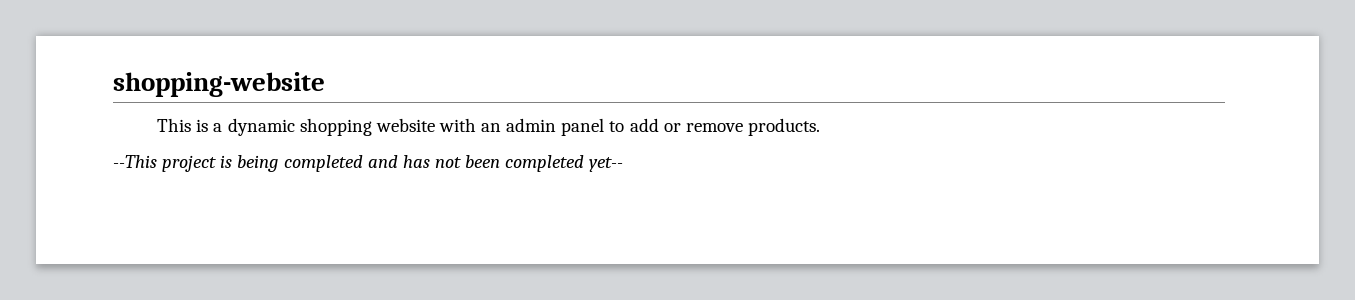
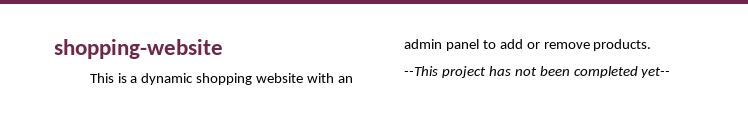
- --This project is being completed and has not been completed yet--
+ --This project has not been completed yet--

